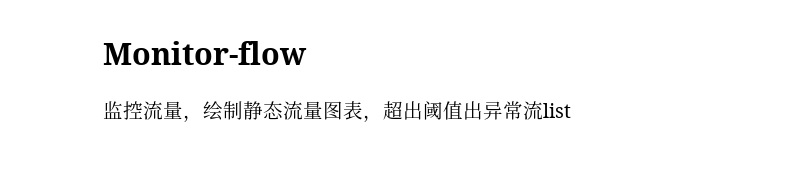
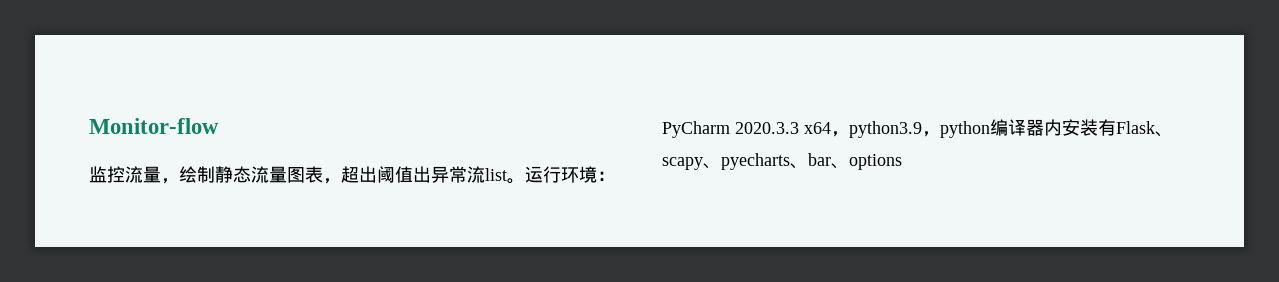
- 监控流量，绘制静态流量图表，超出阈值出异常流list
+ 监控流量，绘制静态流量图表，超出阈值出异常流list。运行环境：PyCharm 2020.3.3 x64，python3.9，python编译器内安装有Flask、scapy、pyecharts、bar、options

